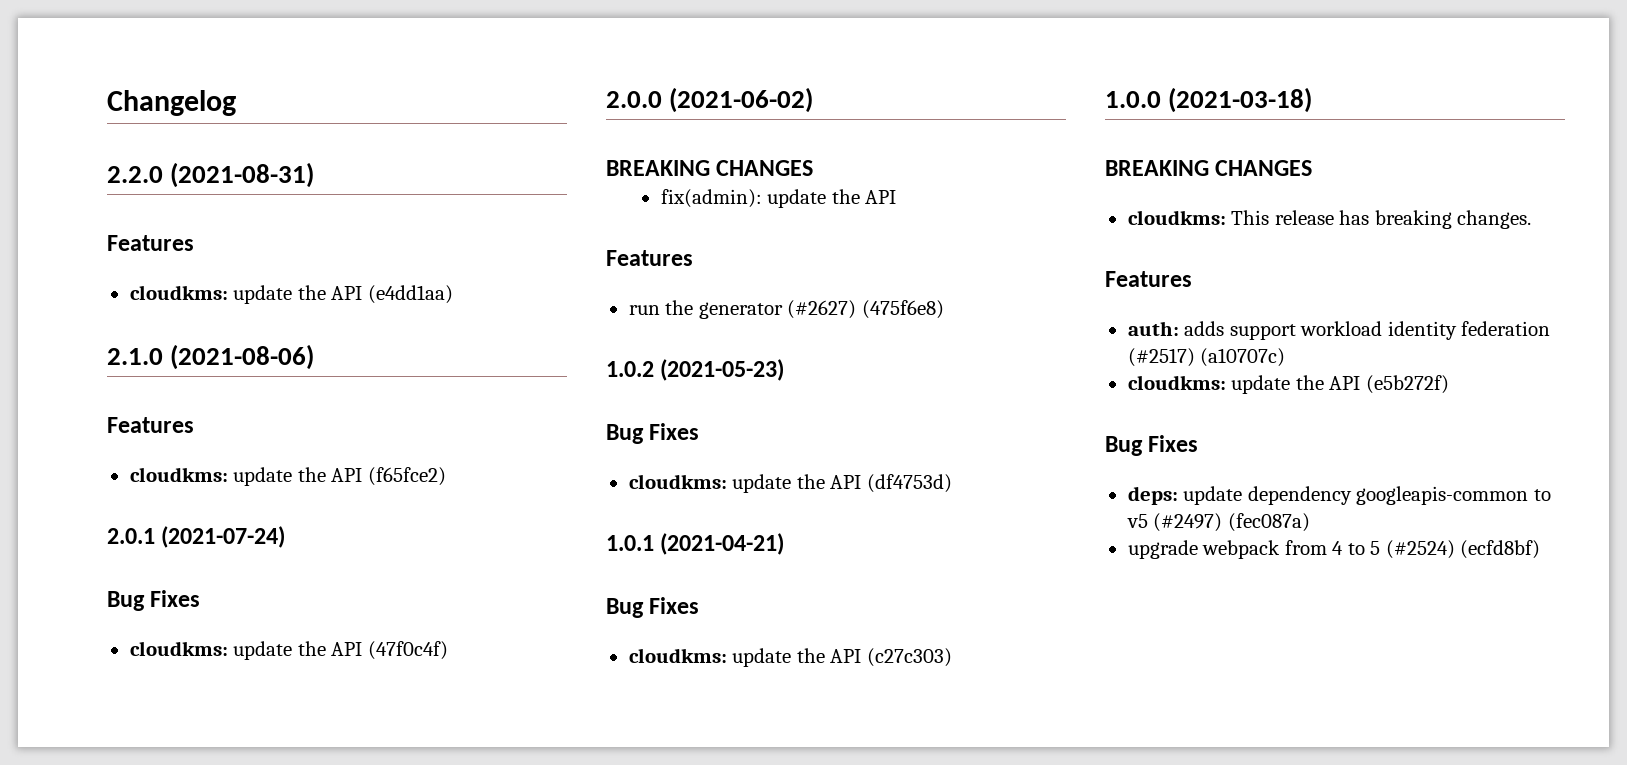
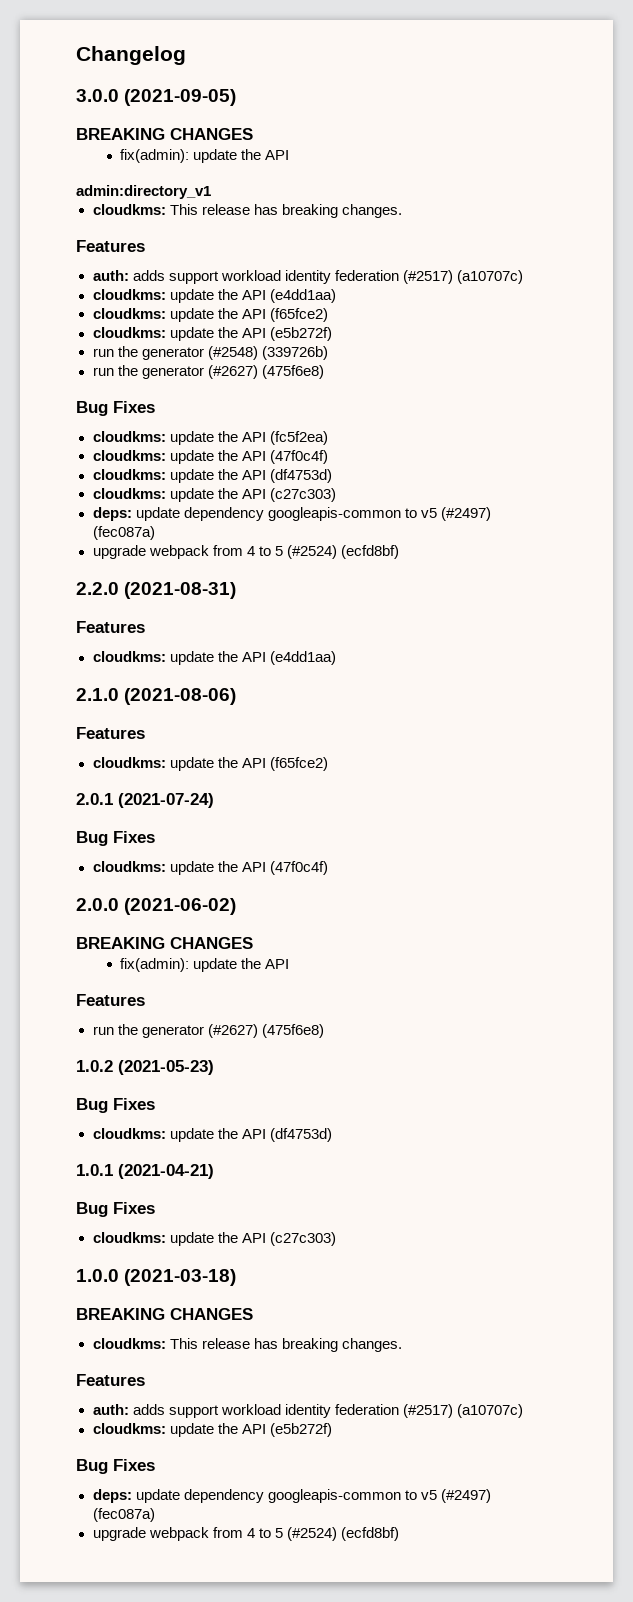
+ 3.0.0 (2021-09-05)
+ BREAKING CHANGES
+ fix(admin): update the API
+ admin:directory_v1
+ cloudkms: This release has breaking changes.
+ Features
+ auth: adds support workload identity federation (#2517) (a10707c)
+ cloudkms: update the API (e4dd1aa)
+ cloudkms: update the API (f65fce2)
+ cloudkms: update the API (e5b272f)
+ run the generator (#2548) (339726b)
+ run the generator (#2627) (475f6e8)
+ Bug Fixes
+ cloudkms: update the API (fc5f2ea)
+ cloudkms: update the API (47f0c4f)
+ cloudkms: update the API (df4753d)
+ cloudkms: update the API (c27c303)
+ deps: update dependency googleapis-common to v5 (#2497) (fec087a)
+ upgrade webpack from 4 to 5 (#2524) (ecfd8bf)

